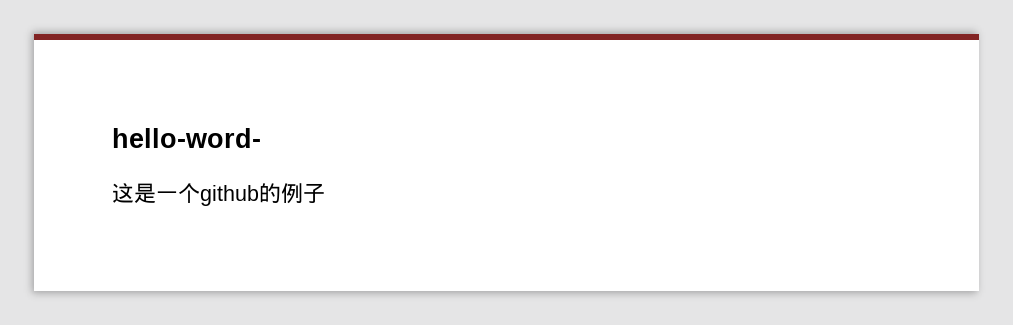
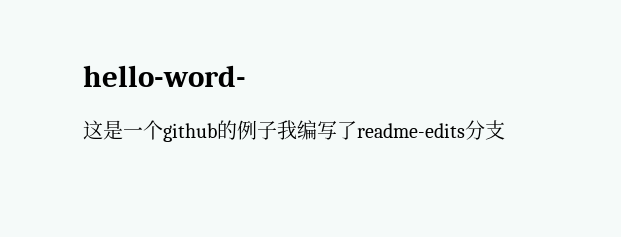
- 这是一个github的例子
+ 这是一个github的例子我编写了readme-edits分支

